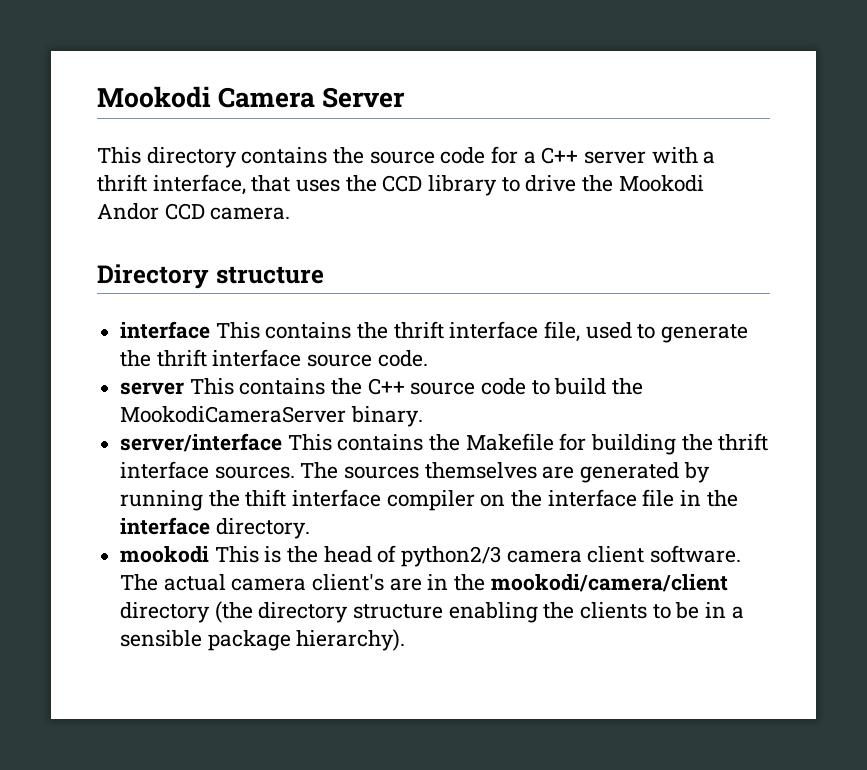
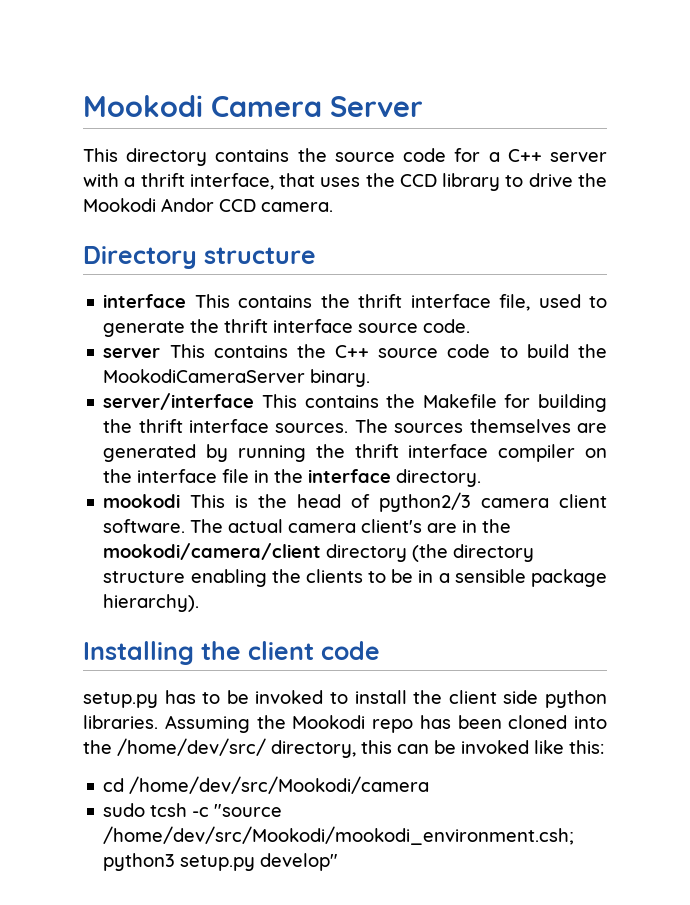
- The sources themselves are generated by running the thift interface compiler on the interface file in the interface directory.
+ The sources themselves are generated by running the thrift interface compiler on the interface file in the interface directory.
+ Installing the client code
+ setup.py has to be invoked to install the client side python libraries. Assuming the Mookodi repo has been cloned into the /home/dev/src/ directory, this can be invoked like this:
+ cd /home/dev/src/Mookodi/camera
+ sudo tcsh -c "source /home/dev/src/Mookodi/mookodi_environment.csh; python3 setup.py develop"

